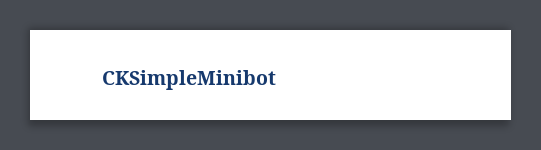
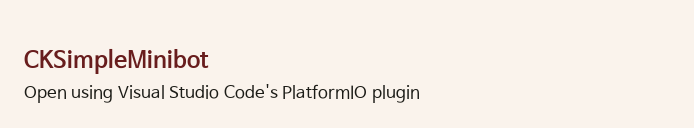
+ Open using Visual Studio Code's PlatformIO plugin

